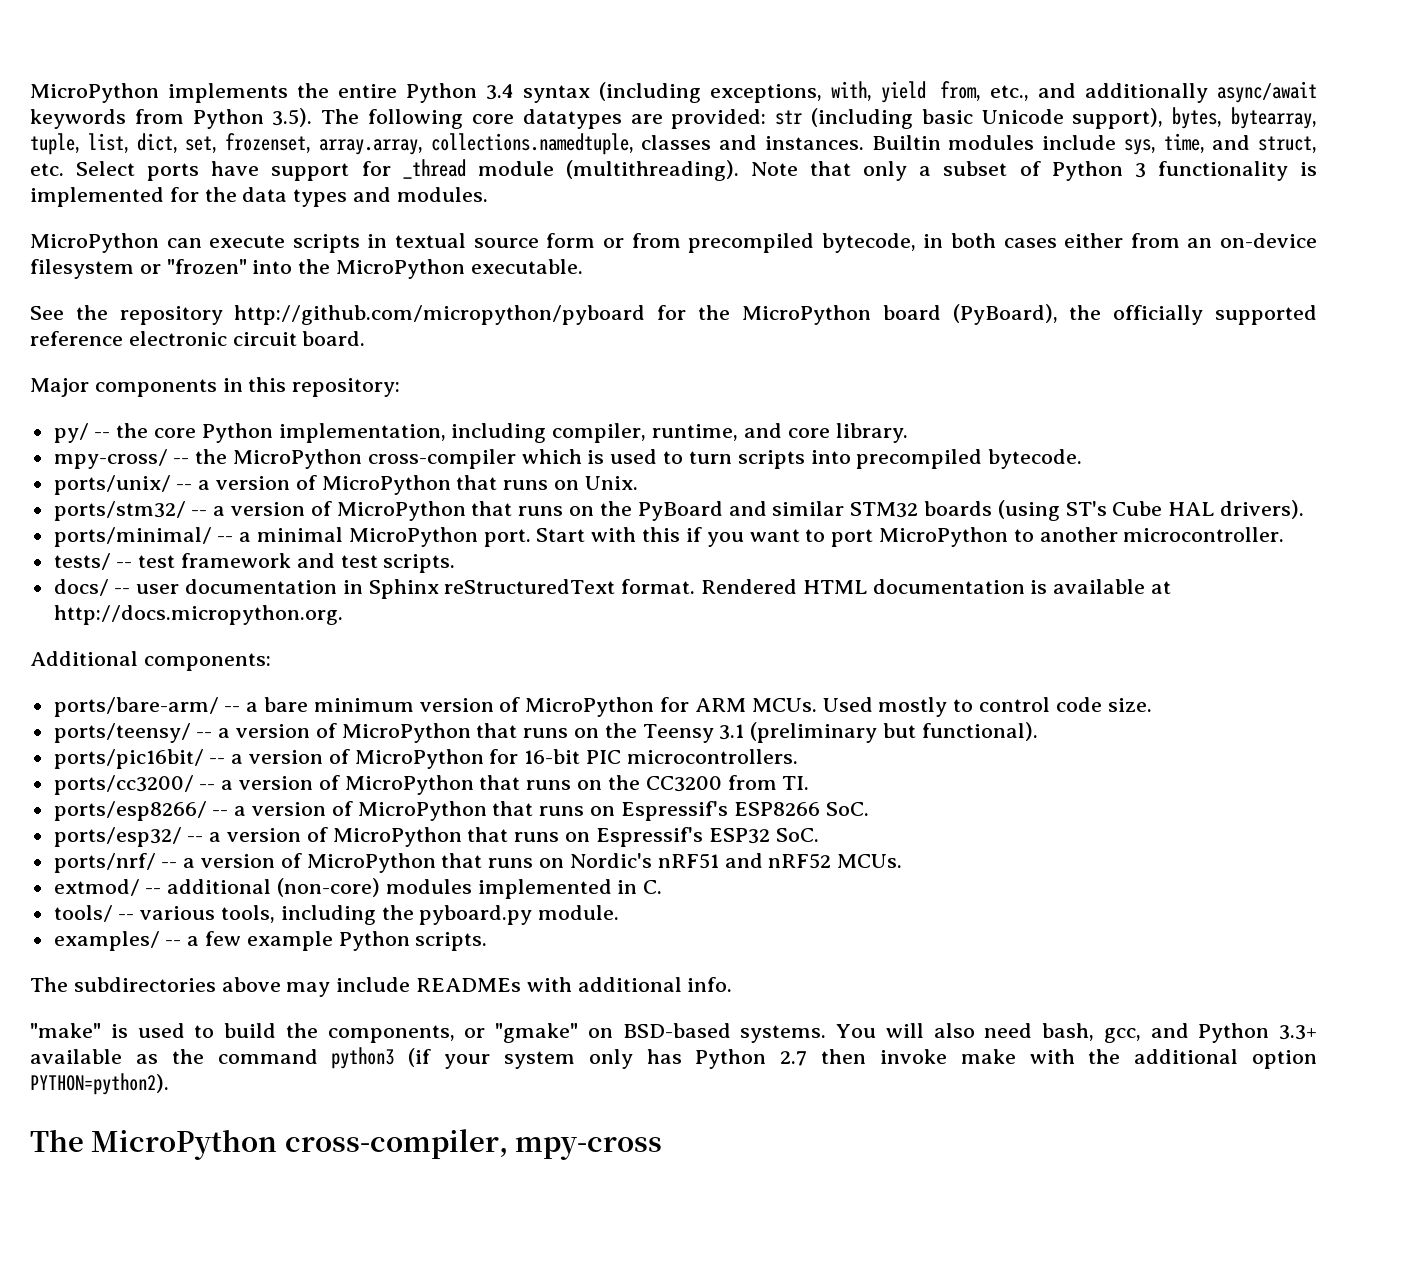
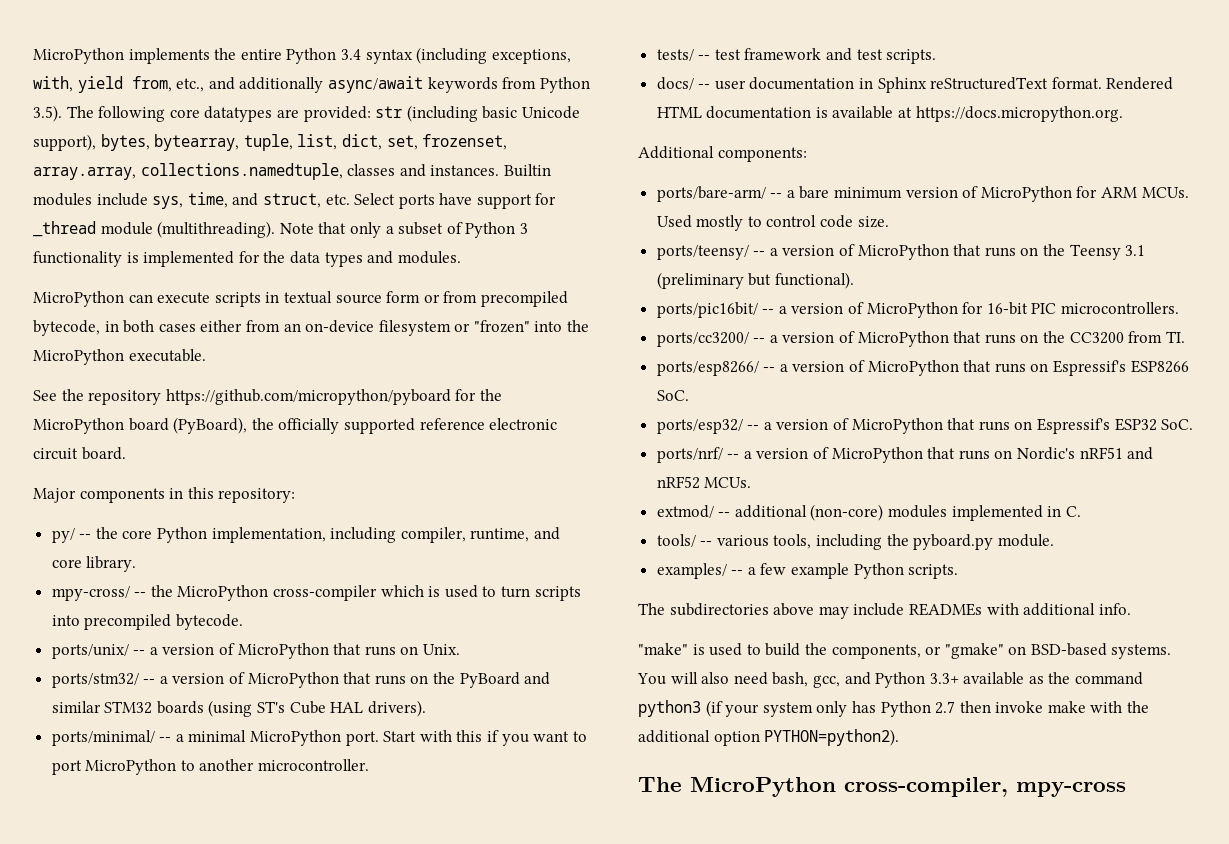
- See the repository http://github.com/micropython/pyboard for the MicroPython board (PyBoard), the officially supported reference electronic circuit board.
+ See the repository https://github.com/micropython/pyboard for the MicroPython board (PyBoard), the officially supported reference electronic circuit board.
- Rendered HTML documentation is available at http://docs.micropython.org.
+ Rendered HTML documentation is available at https://docs.micropython.org.

